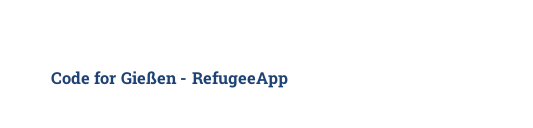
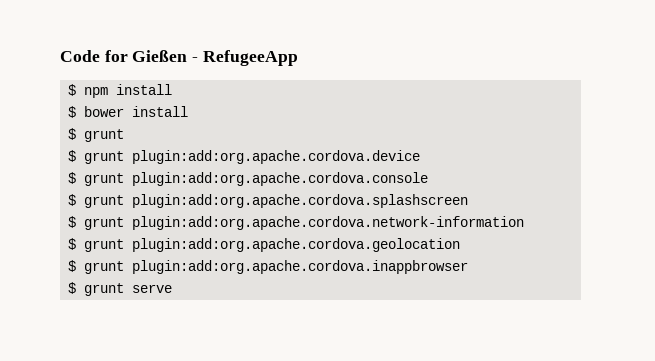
+ $ npm install
+ $ bower install
+ $ grunt
+ $ grunt plugin:add:org.apache.cordova.device
+ $ grunt plugin:add:org.apache.cordova.console
+ $ grunt plugin:add:org.apache.cordova.splashscreen
+ $ grunt plugin:add:org.apache.cordova.network-information
+ $ grunt plugin:add:org.apache.cordova.geolocation
+ $ grunt plugin:add:org.apache.cordova.inappbrowser
+ $ grunt serve

